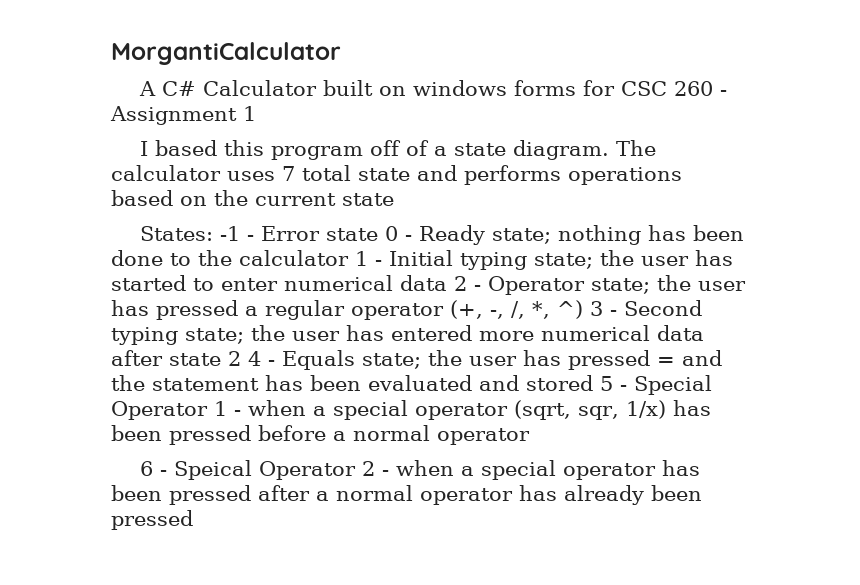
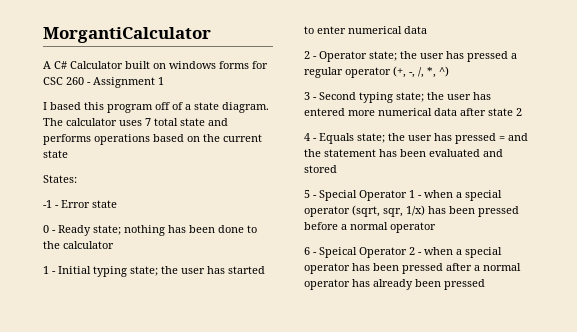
- States: -1 - Error state 0 - Ready state;
+ States:
+ -1 - Error state
+ 0 - Ready state;
- nothing has been done to the calculator 1 - Initial typing state;
+ nothing has been done to the calculator
+ 1 - Initial typing state;
- the user has started to enter numerical data 2 - Operator state;
+ the user has started to enter numerical data
+ 2 - Operator state;
- the user has pressed a regular operator (+, -, /, *, ^) 3 - Second typing state;
+ the user has pressed a regular operator (+, -, /, *, ^)
+ 3 - Second typing state;
- the user has entered more numerical data after state 2 4 - Equals state;
+ the user has entered more numerical data after state 2
+ 4 - Equals state;
- the user has pressed = and the statement has been evaluated and stored 5 - Special Operator 1 - when a special operator (sqrt, sqr, 1/x) has been pressed before a normal operator
+ the user has pressed = and the statement has been evaluated and stored
+ 5 - Special Operator 1 - when a special operator (sqrt, sqr, 1/x) has been pressed before a normal operator

